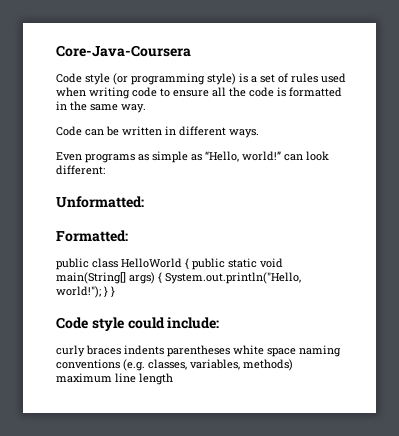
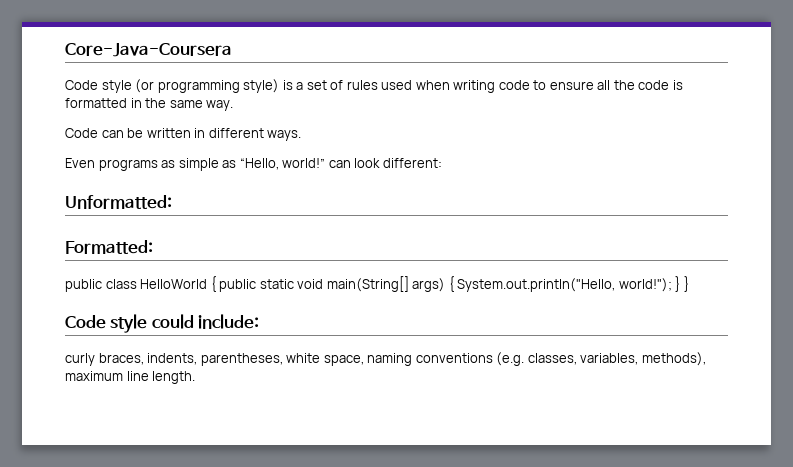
- curly braces indents parentheses white space naming conventions (e.g. classes, variables, methods) maximum line length
+ curly braces, indents, parentheses, white space, naming conventions (e.g. classes, variables, methods), maximum line length.

